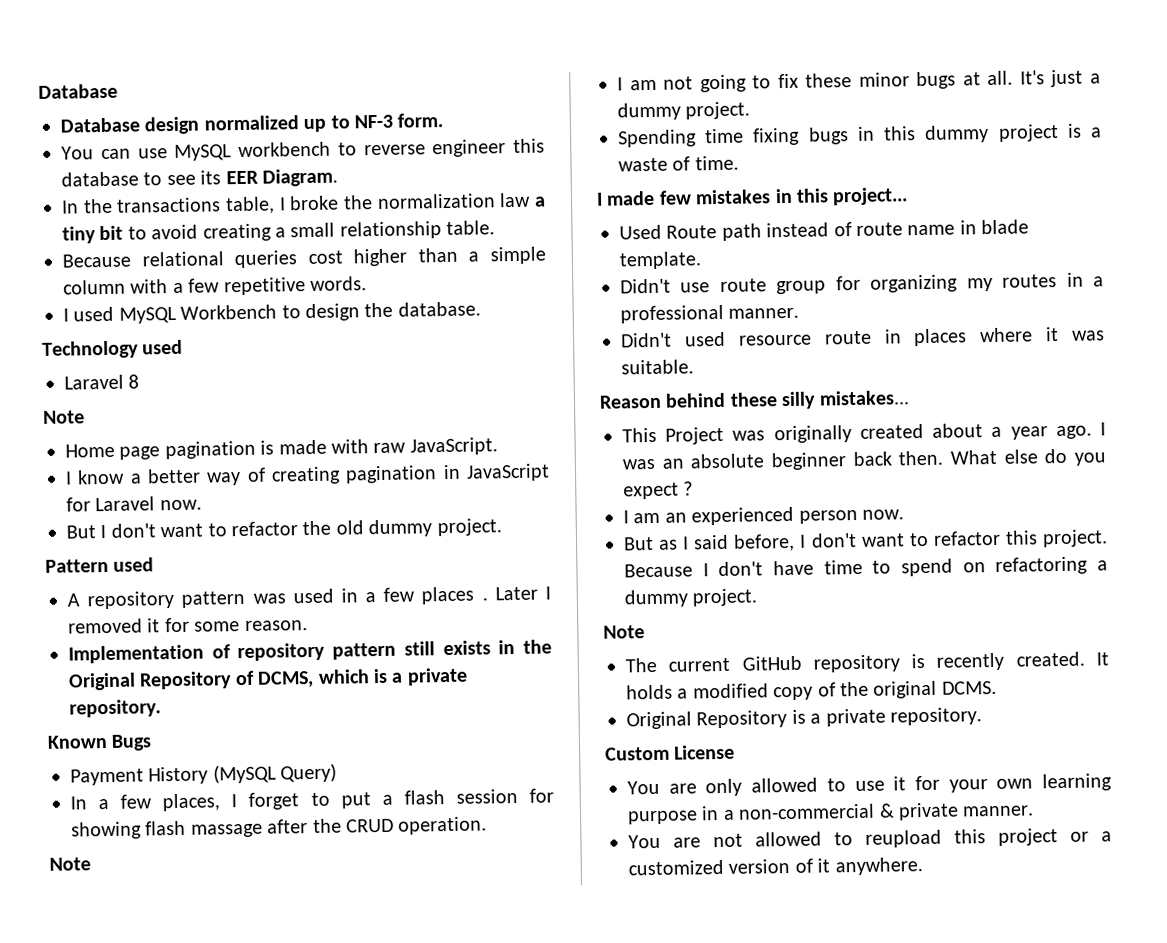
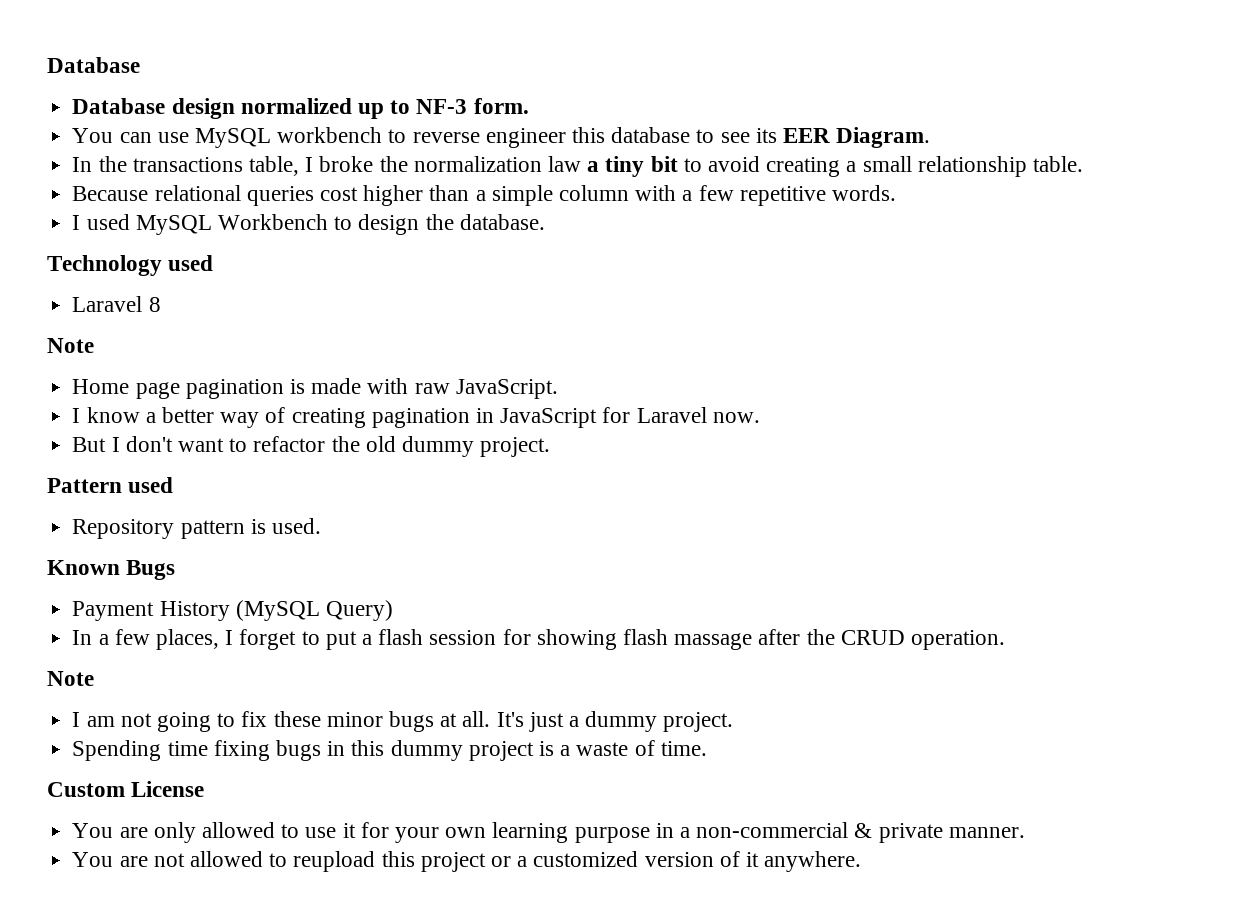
- A repository pattern was used in a few places . Later I removed it for some reason.
- Implementation of repository pattern still exists in the Original Repository of DCMS, which is a private repository.
+ Repository pattern is used.
- I made few mistakes in this project...
- Used Route path instead of route name in blade template.
- Didn't use route group for organizing my routes in a professional manner.
- Didn't used resource route in places where it was suitable.
- Reason behind these silly mistakes...
- This Project was originally created about a year ago. I was an absolute beginner back then. What else do you expect ?
- I am an experienced person now.
- But as I said before, I don't want to refactor this project. Because I don't have time to spend on refactoring a dummy project.
- Note
- The current GitHub repository is recently created. It holds a modified copy of the original DCMS.
- Original Repository is a private repository.

